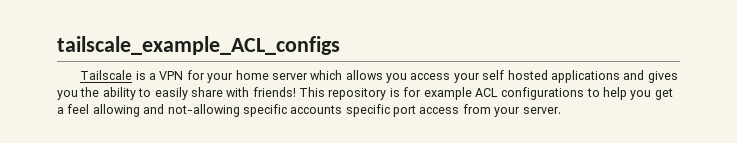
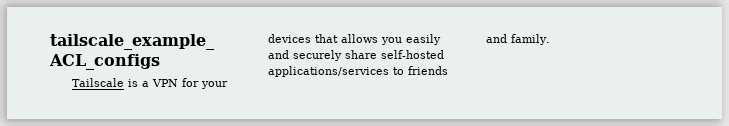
- Tailscale is a VPN for your home server which allows you access your self hosted applications and gives you the ability to easily share with friends! This repository is for example ACL configurations to help you get a feel allowing and not-allowing specific accounts specific port access from your server.
+ Tailscale is a VPN for your devices that allows you easily and securely share self-hosted applications/services to friends and family.

